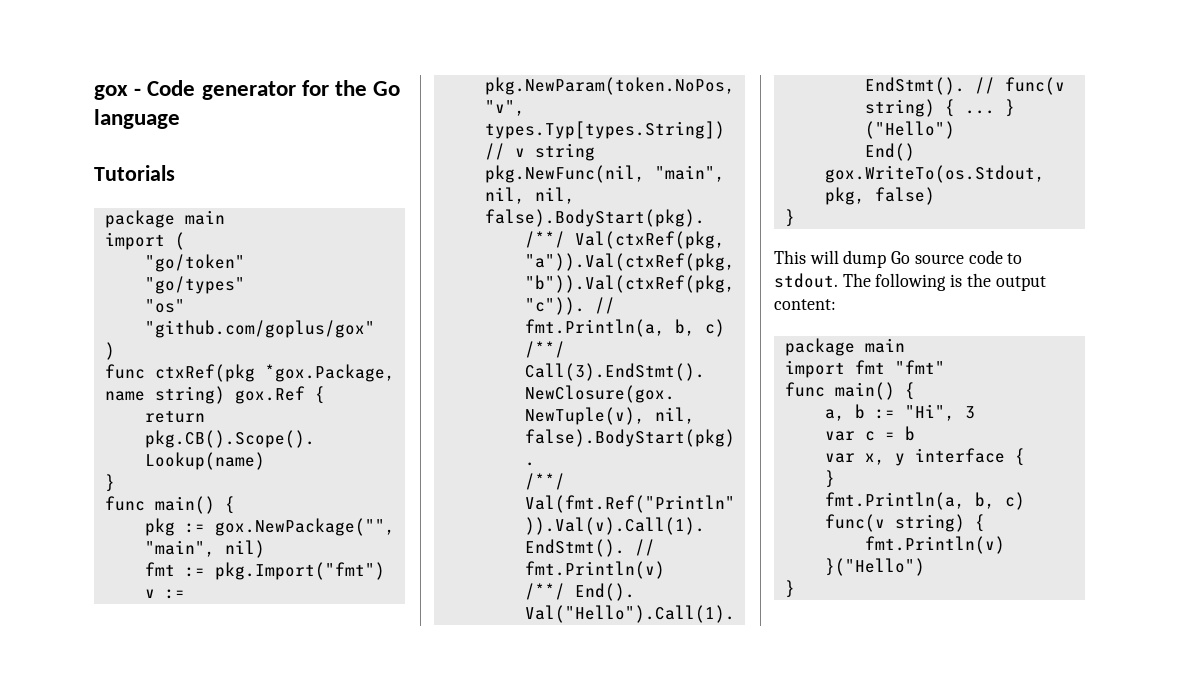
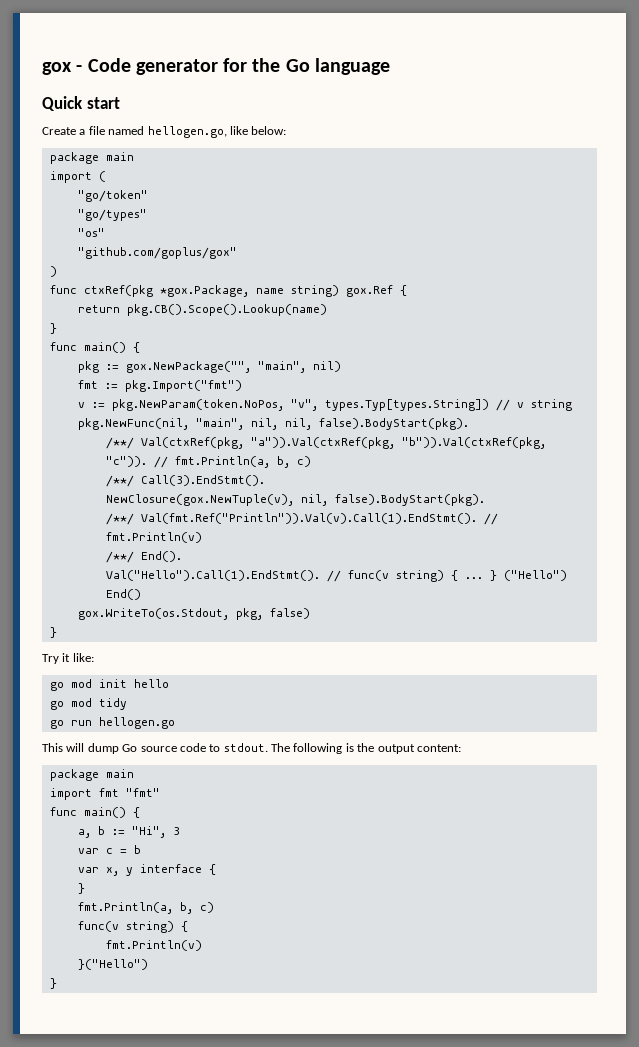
- Tutorials
+ Quick start
+ Create a file named hellogen.go, like below:
+ Try it like:
+ go mod init hello
+ go mod tidy
+ go run hellogen.go

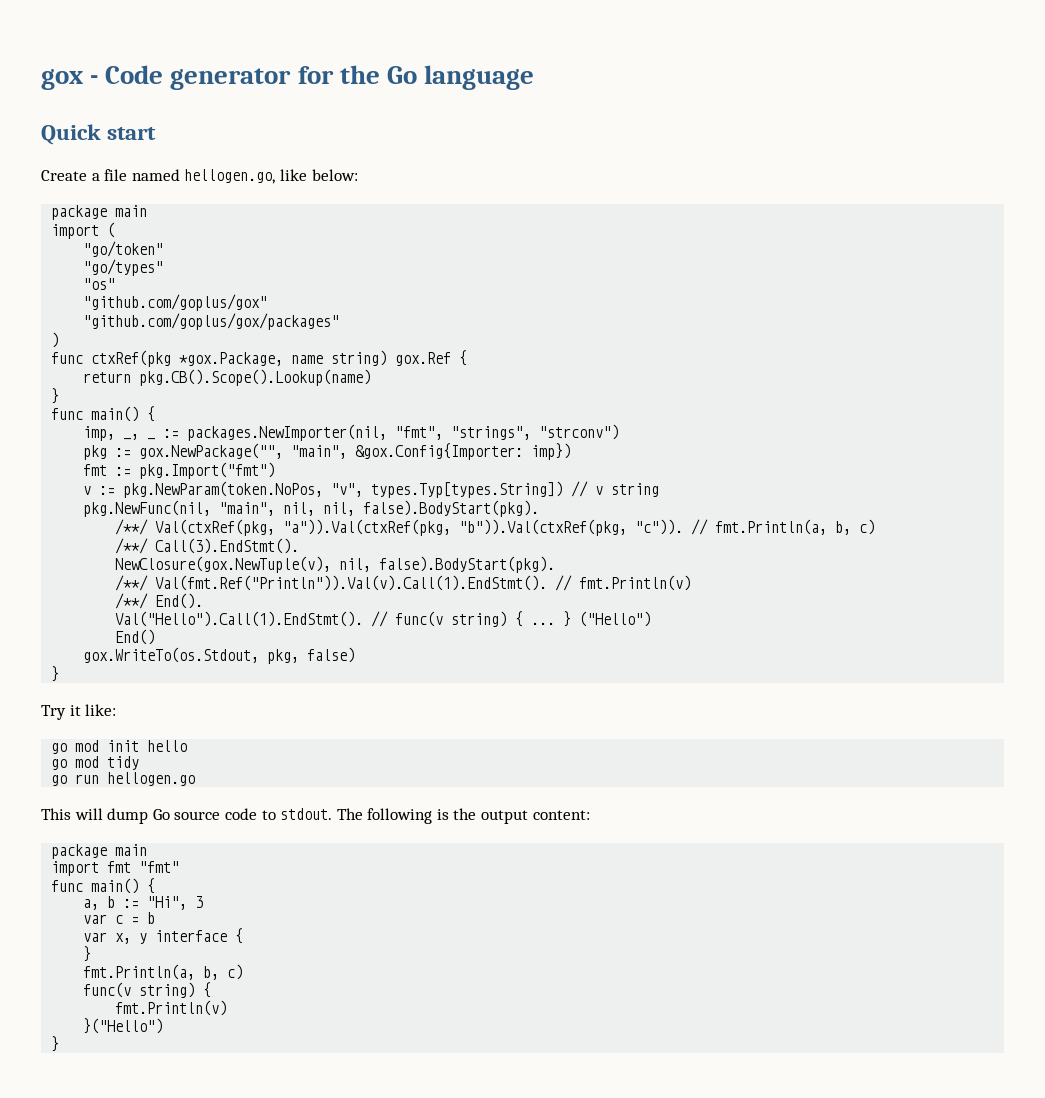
+ "github.com/goplus/gox/packages"
+ imp, _, _ := packages.NewImporter(nil, "fmt", "strings", "strconv")
- pkg := gox.NewPackage("", "main", nil)
+ pkg := gox.NewPackage("", "main", &gox.Config{Importer: imp})

